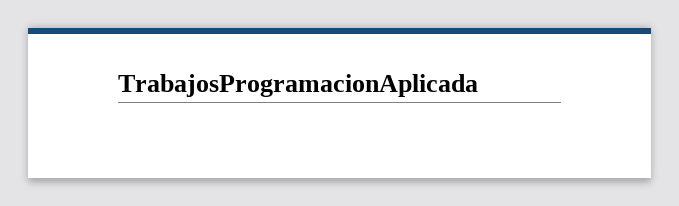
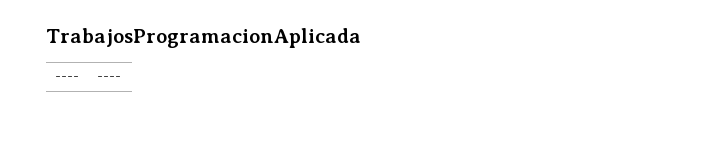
+ ---- | ----

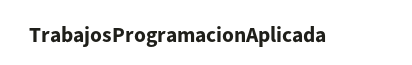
- ---- | ----

